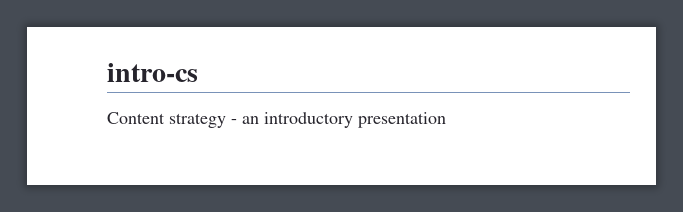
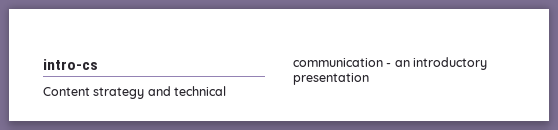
- Content strategy - an introductory presentation
+ Content strategy and technical communication - an introductory presentation

